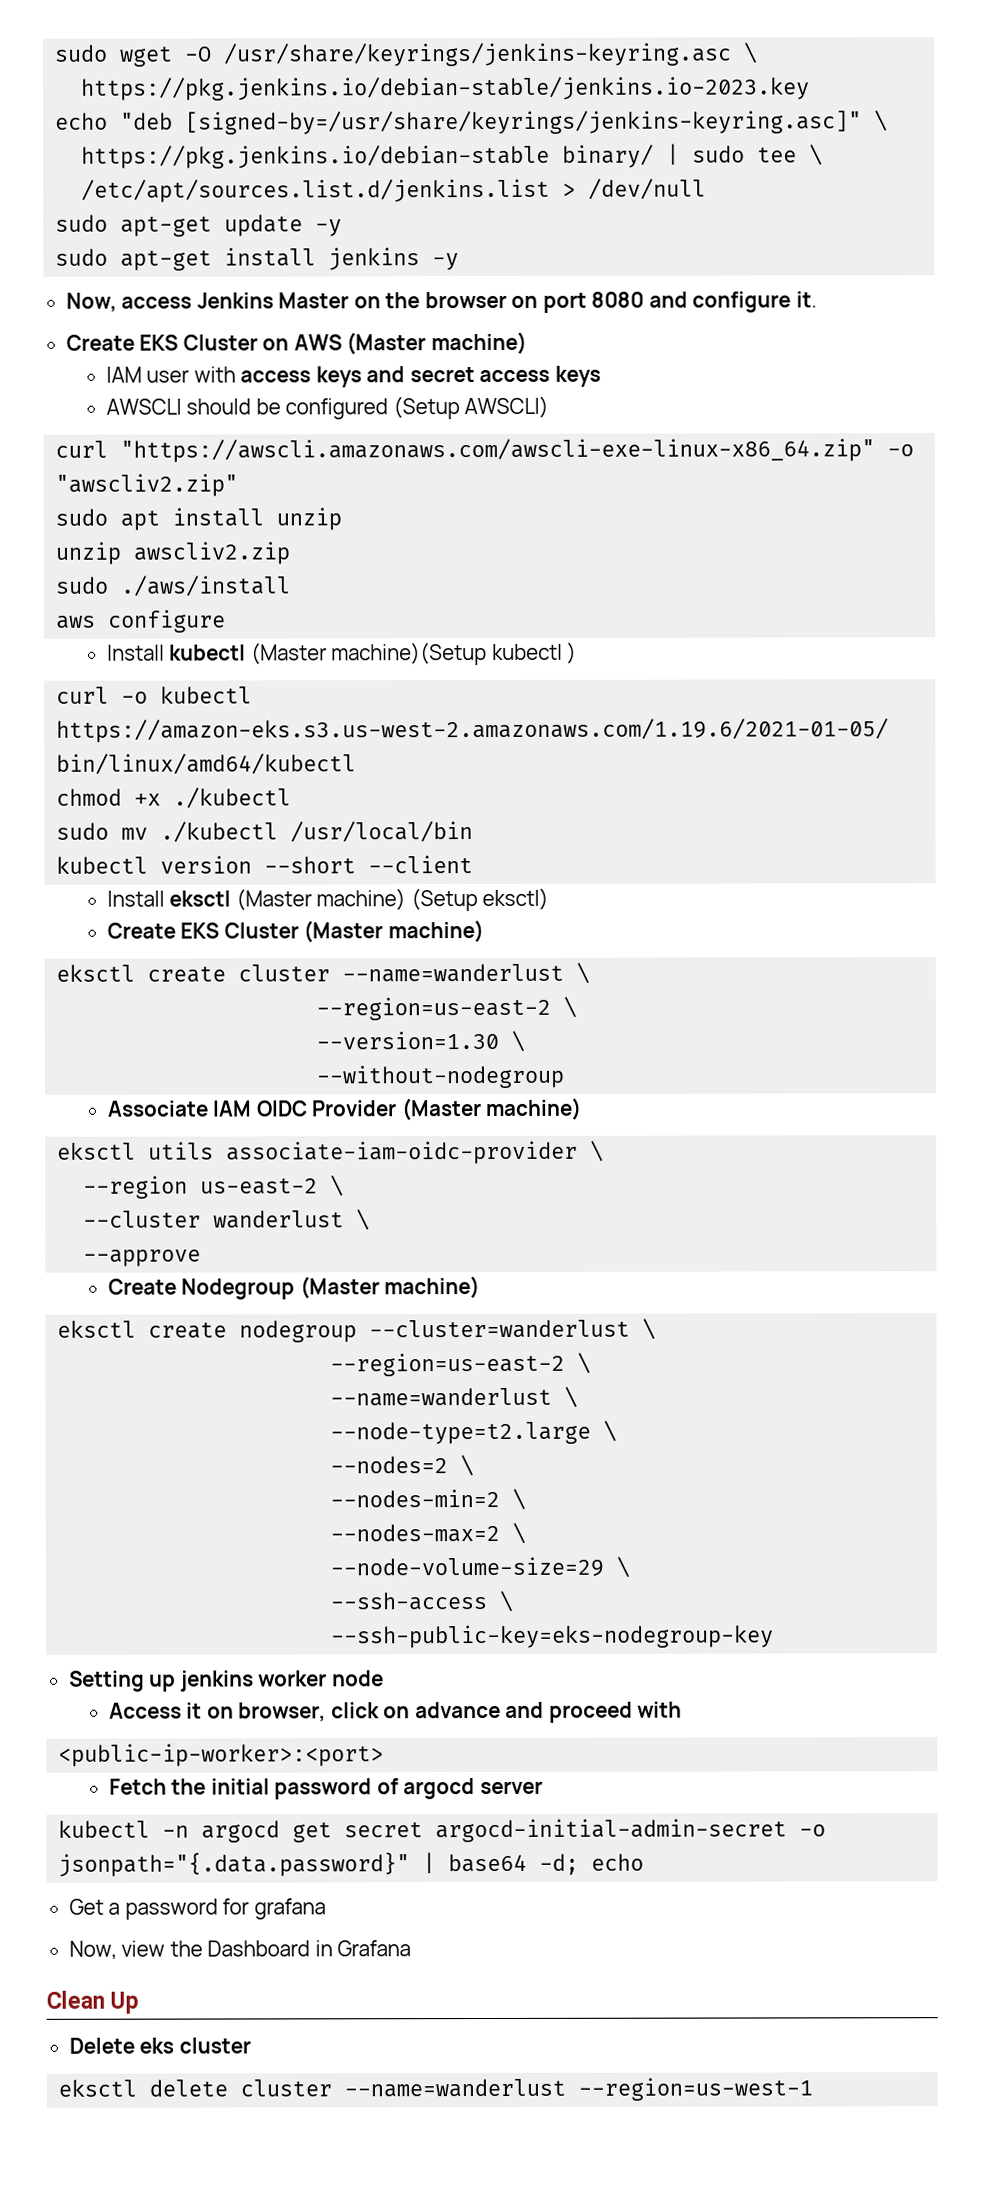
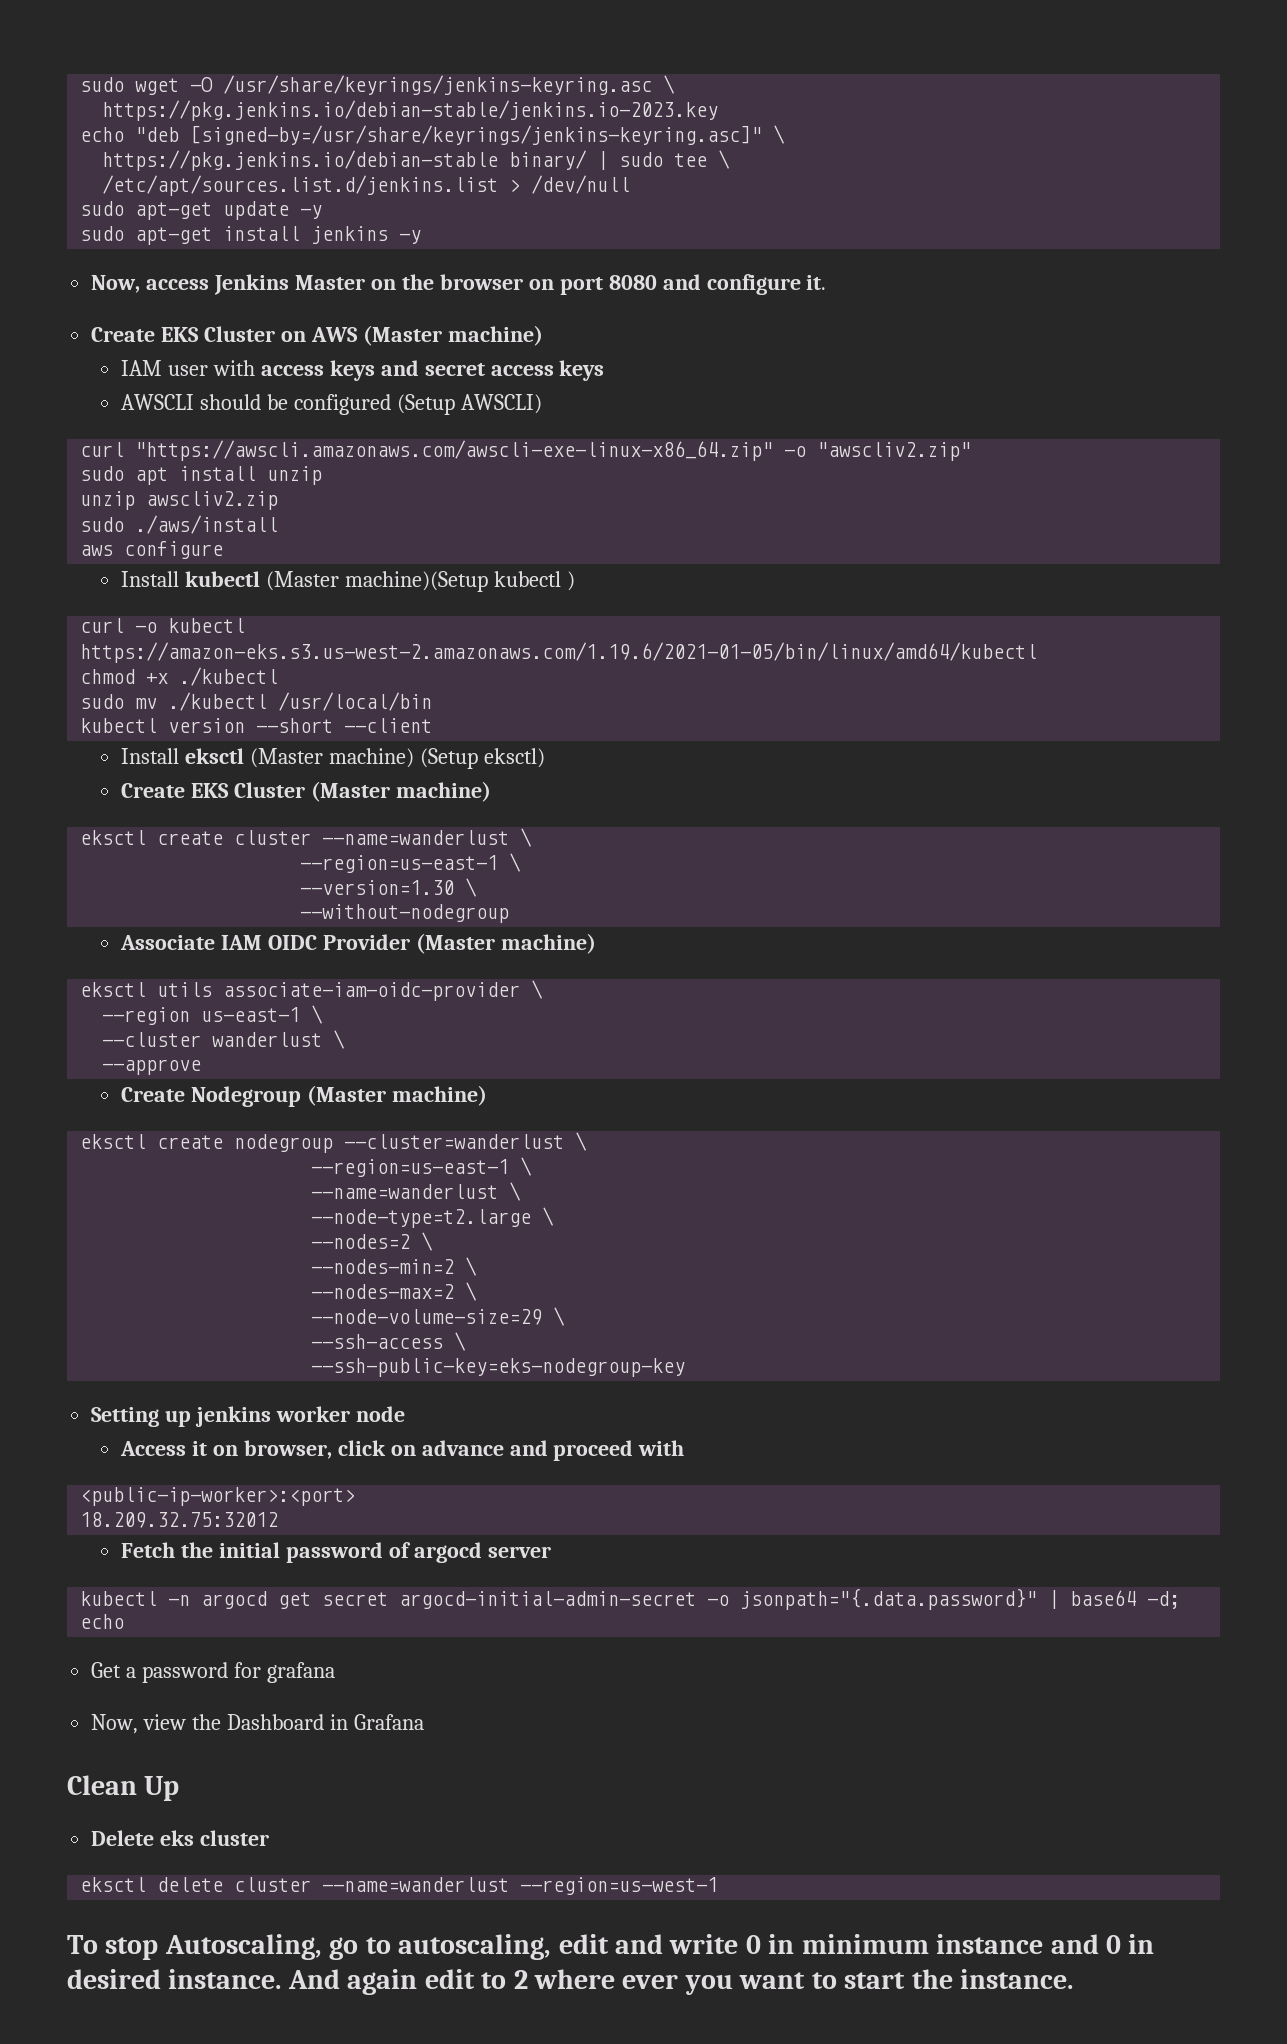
  eksctl create cluster --name=wanderlust \
- --region=us-east-2 \
+ --region=us-east-1 \
- --region us-east-2 \
+ --region us-east-1 \
  eksctl create nodegroup --cluster=wanderlust \
- --region=us-east-2 \
+ --region=us-east-1 \
+ 18.209.32.75:32012
+ To stop Autoscaling, go to autoscaling, edit and write 0 in minimum instance and 0 in desired instance. And again edit to 2 where ever you want to start the instance.

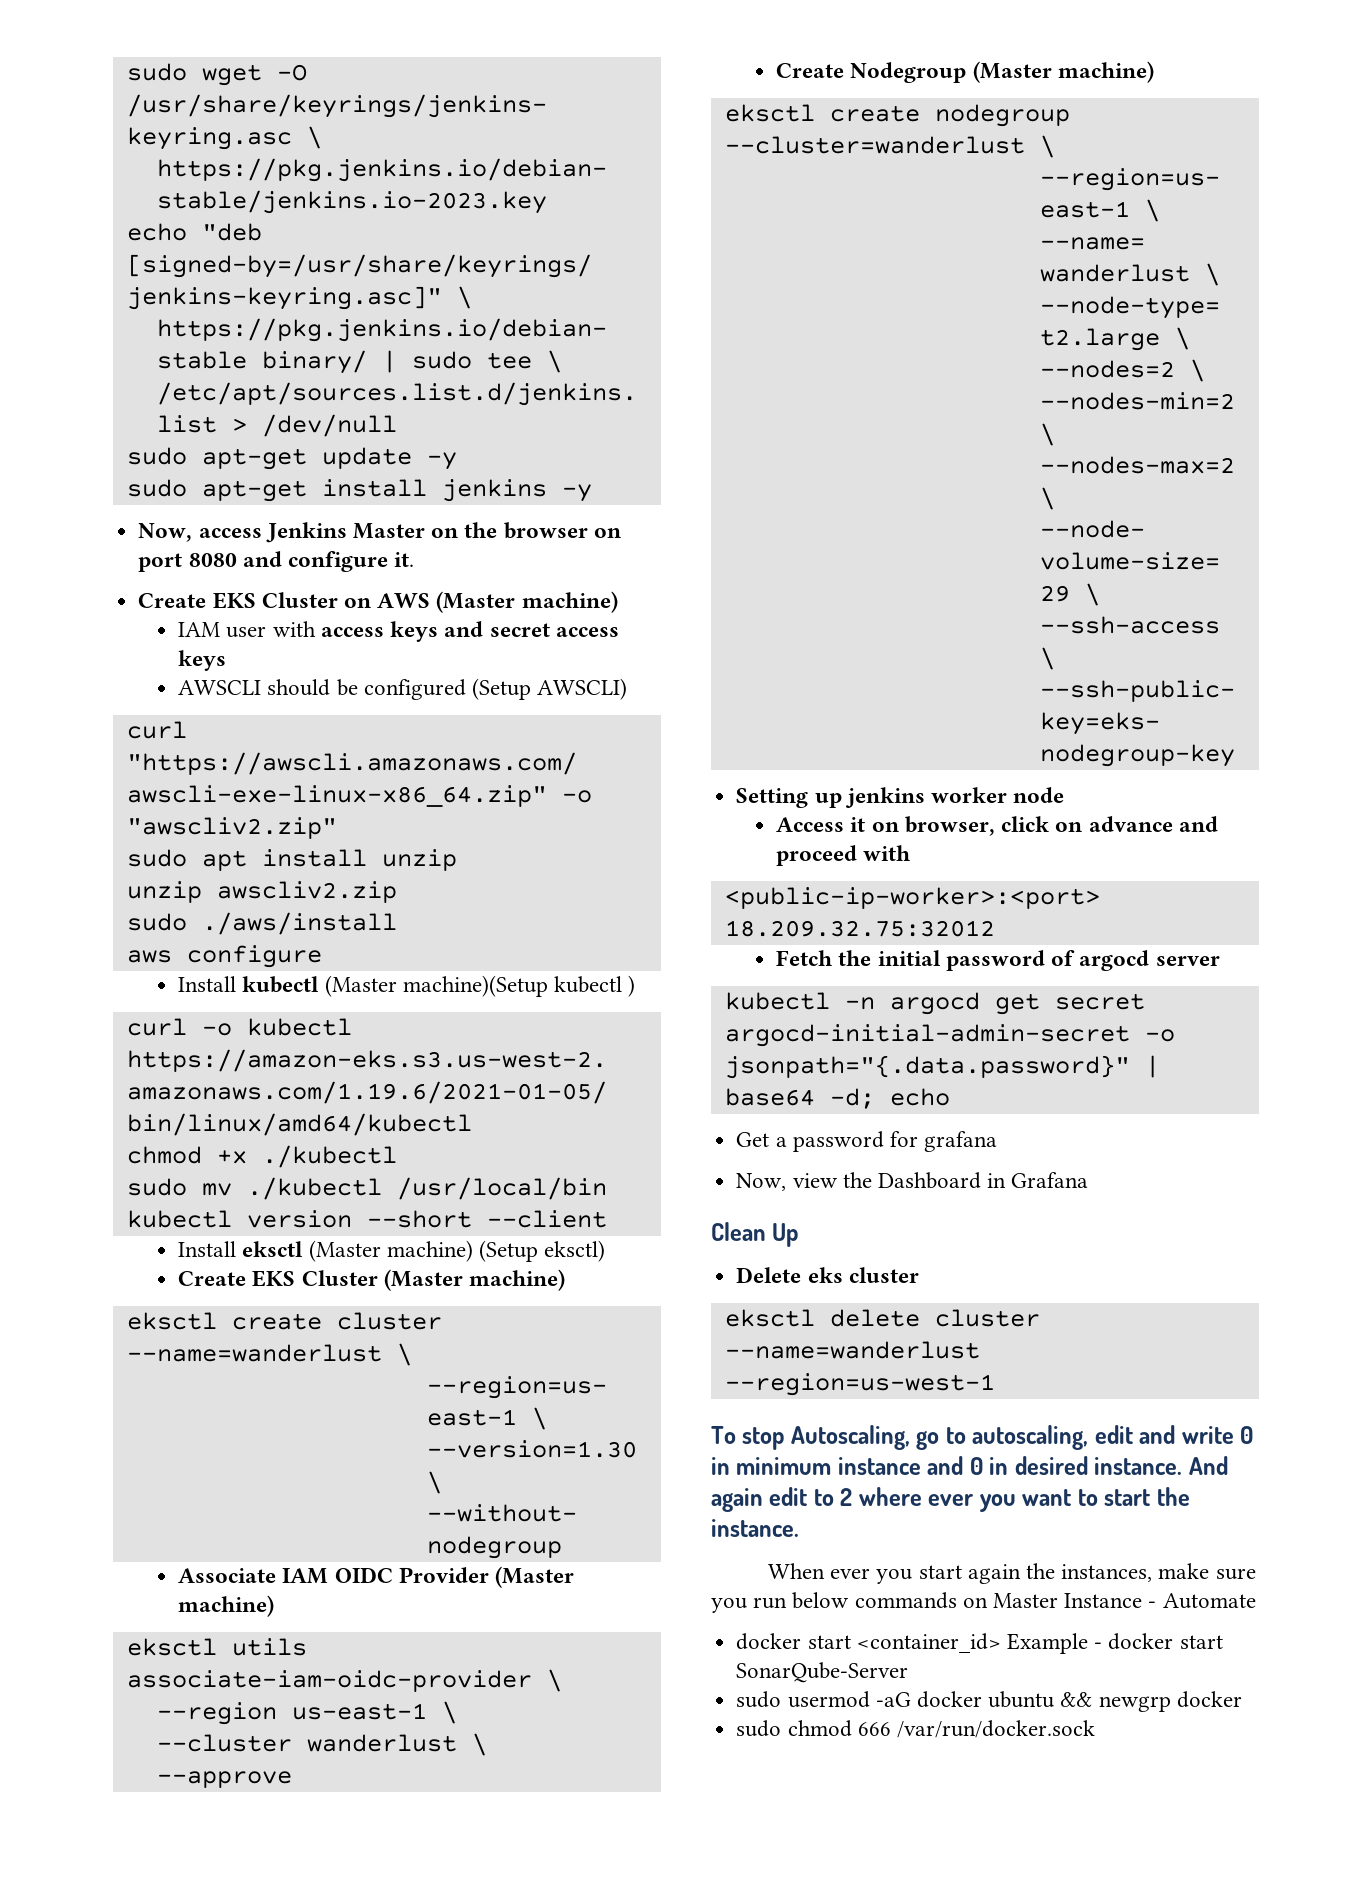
+ When ever you start again the instances, make sure you run below commands on Master Instance - Automate
+ docker start <container_id> Example - docker start SonarQube-Server
+ sudo usermod -aG docker ubuntu && newgrp docker
+ sudo chmod 666 /var/run/docker.sock

